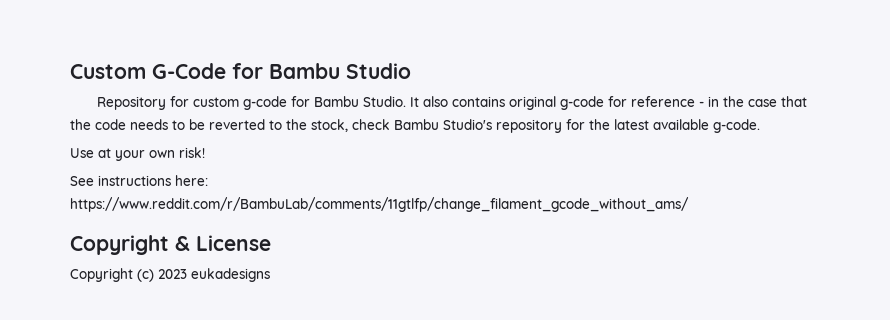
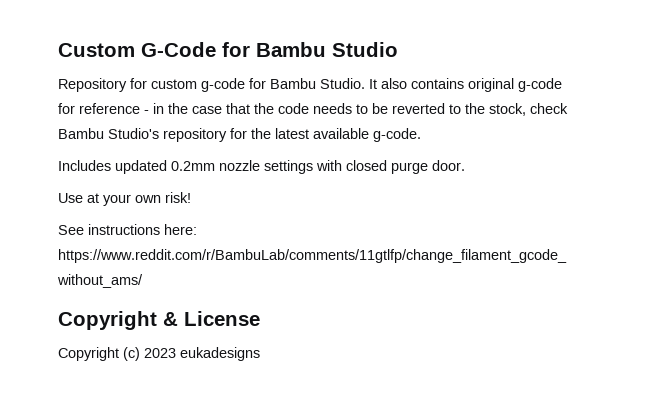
+ Includes updated 0.2mm nozzle settings with closed purge door.

